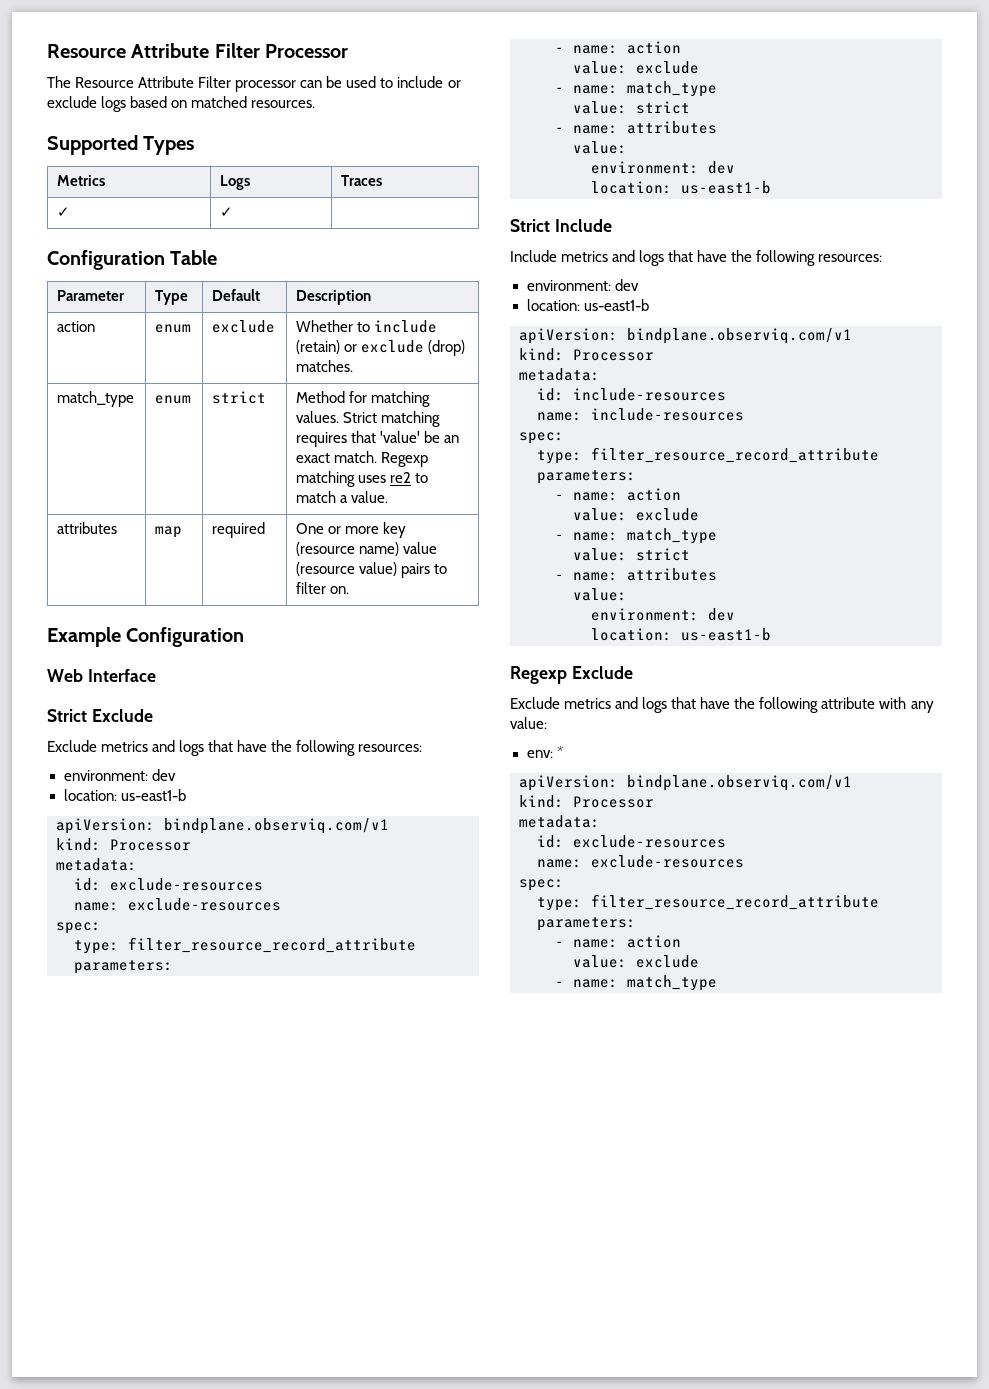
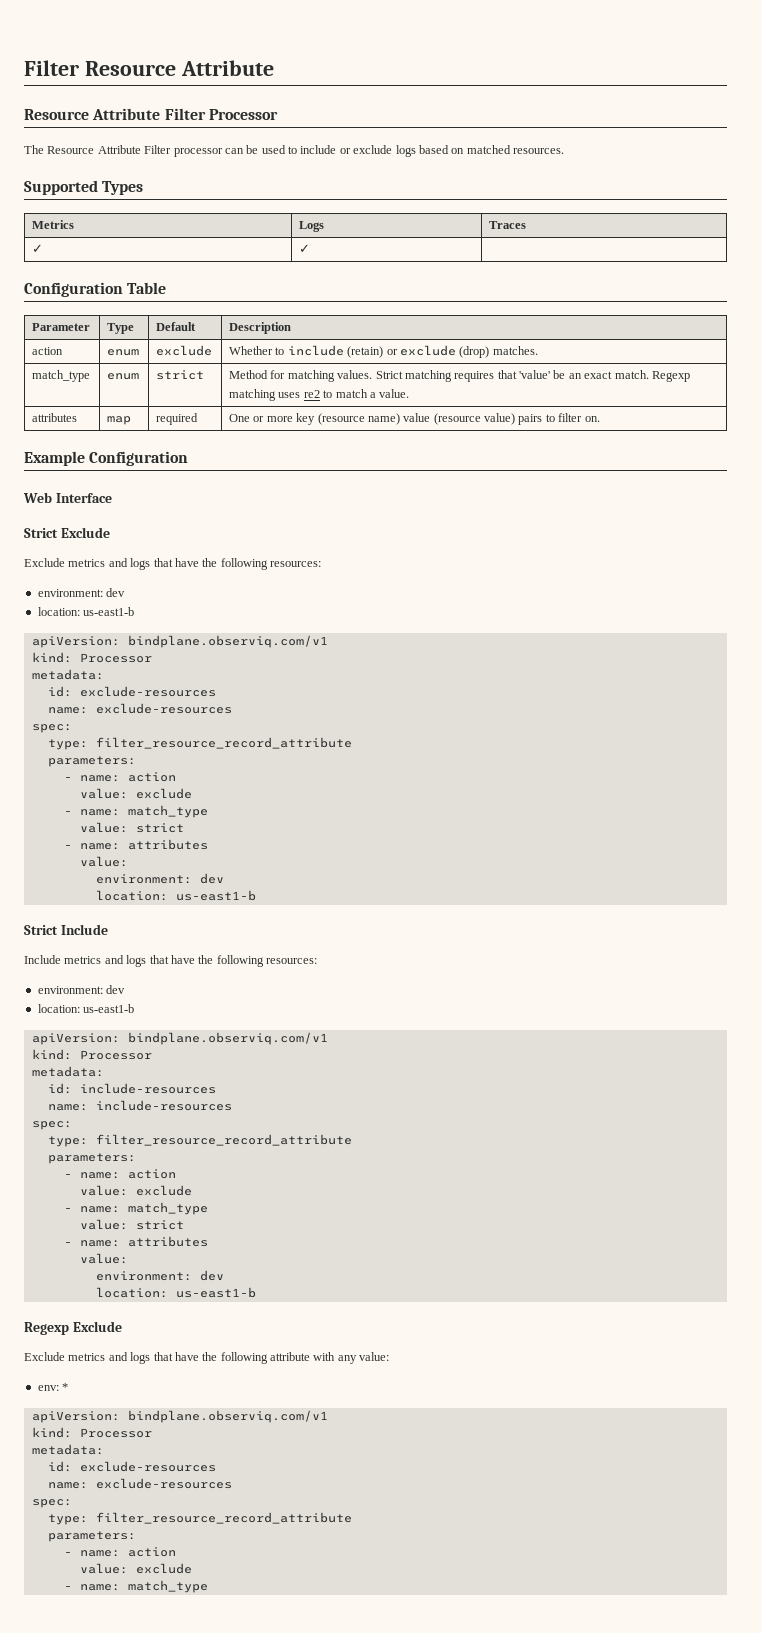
+ Filter Resource Attribute

